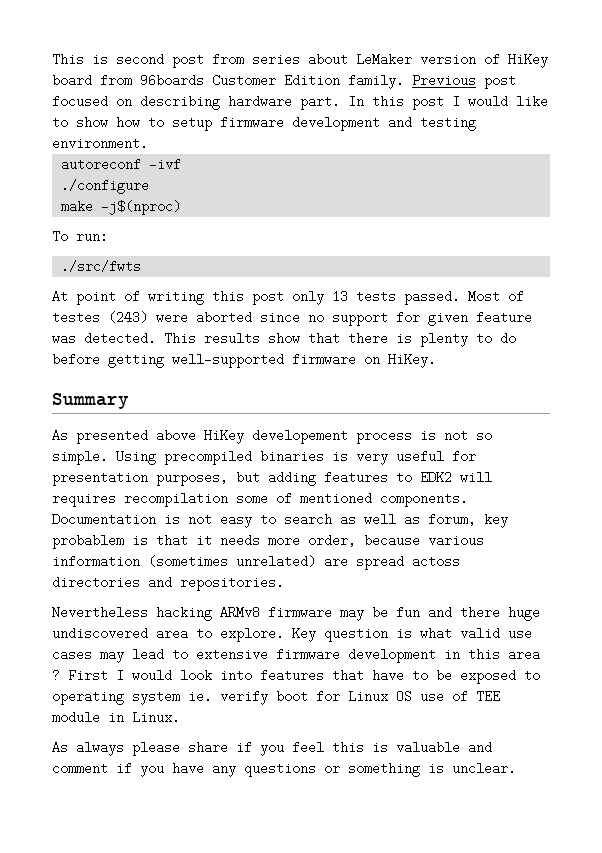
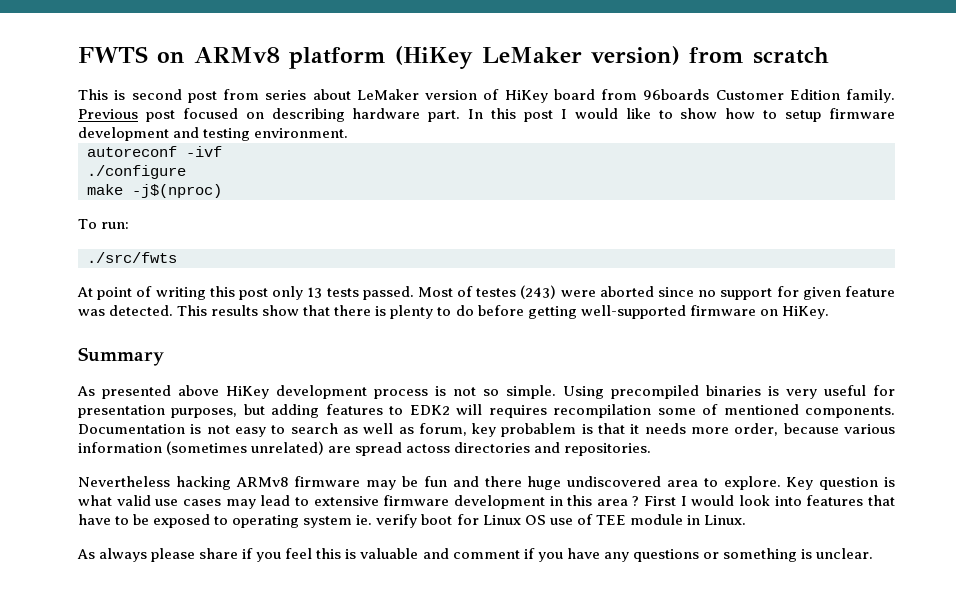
+ FWTS on ARMv8 platform (HiKey LeMaker version) from scratch
- As presented above HiKey developement process is not so simple.
+ As presented above HiKey development process is not so simple.

